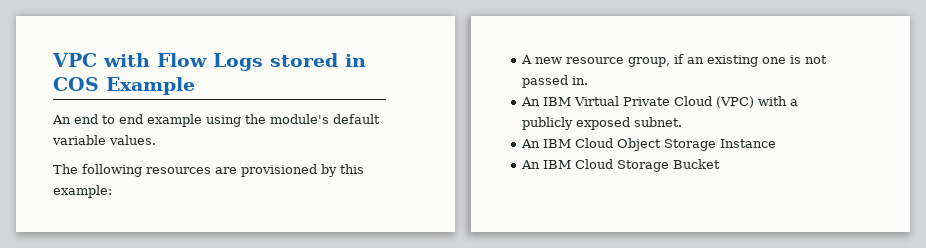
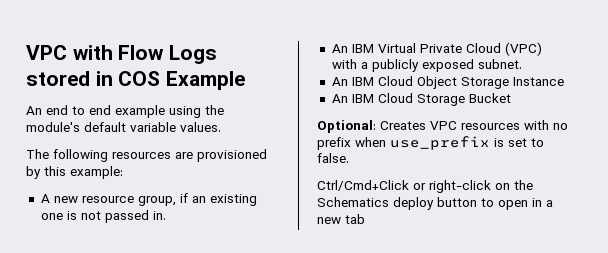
+ Optional: Creates VPC resources with no prefix when use_prefix is set to false.
+ Ctrl/Cmd+Click or right-click on the Schematics deploy button to open in a new tab

